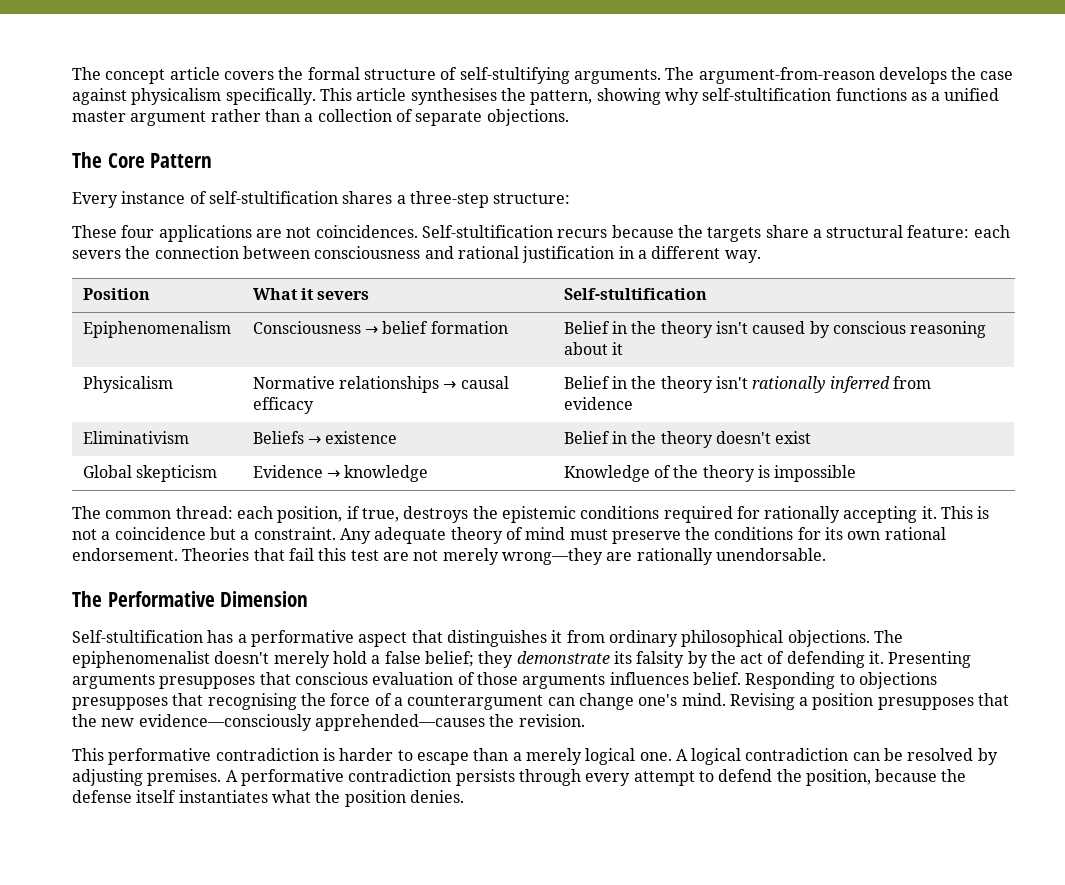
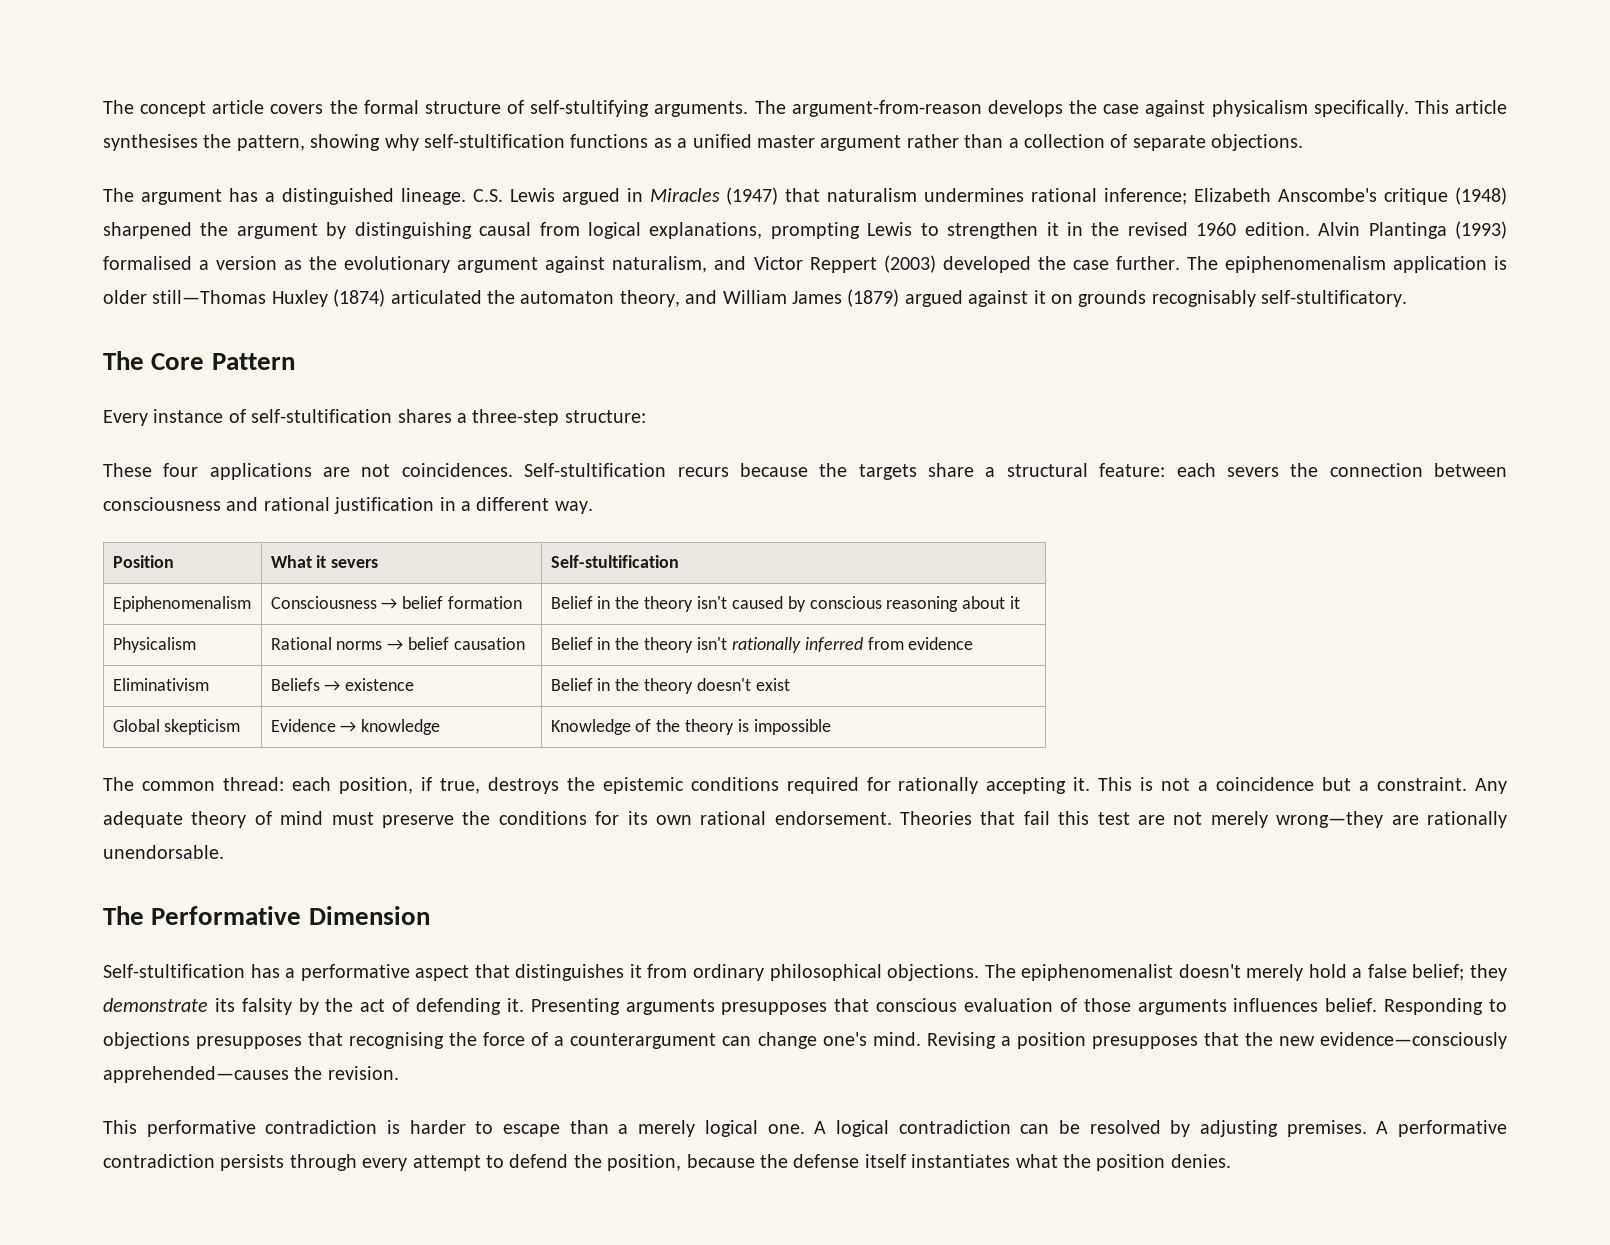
+ The argument has a distinguished lineage. C.S. Lewis argued in Miracles (1947) that naturalism undermines rational inference; Elizabeth Anscombe's critique (1948) sharpened the argument by distinguishing causal from logical explanations, prompting Lewis to strengthen it in the revised 1960 edition. Alvin Plantinga (1993) formalised a version as the evolutionary argument against naturalism, and Victor Reppert (2003) developed the case further. The epiphenomenalism application is older still—Thomas Huxley (1874) articulated the automaton theory, and William James (1879) argued against it on grounds recognisably self-stultificatory.
- Physicalism | Normative relationships → causal efficacy | Belief in the theory isn't rationally inferred from evidence
+ Physicalism | Rational norms → belief causation | Belief in the theory isn't rationally inferred from evidence

